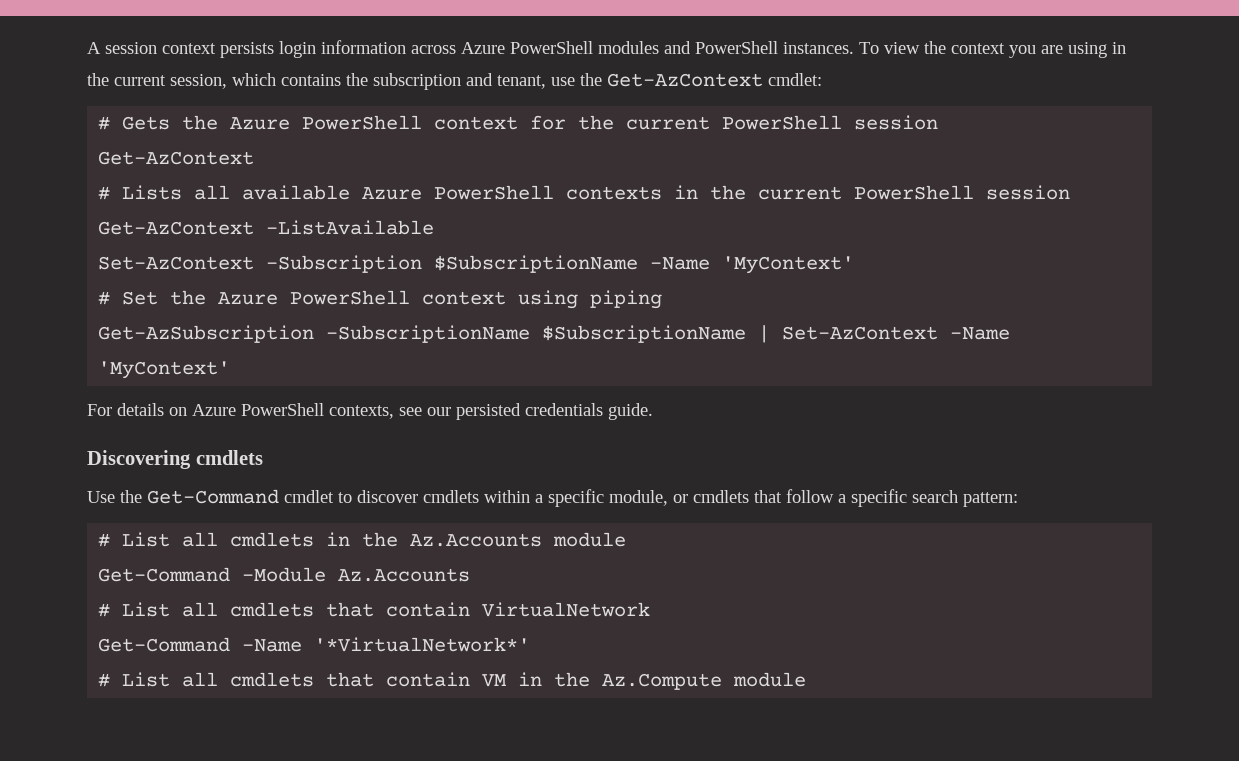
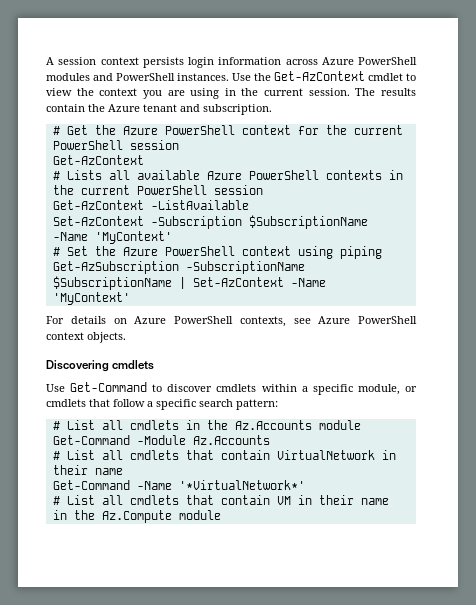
- To view the context you are using in the current session, which contains the subscription and tenant, use the Get-AzContext cmdlet:
- # Gets the Azure PowerShell context for the current PowerShell session
+ Use the Get-AzContext cmdlet to view the context you are using in the current session. The results contain the Azure tenant and subscription.
+ # Get the Azure PowerShell context for the current PowerShell session
- For details on Azure PowerShell contexts, see our persisted credentials guide.
+ For details on Azure PowerShell contexts, see Azure PowerShell context objects.
- Use the Get-Command cmdlet to discover cmdlets within a specific module, or cmdlets that follow a specific search pattern:
+ Use Get-Command to discover cmdlets within a specific module, or cmdlets that follow a specific search pattern:
- # List all cmdlets that contain VirtualNetwork
+ # List all cmdlets that contain VirtualNetwork in their name
- # List all cmdlets that contain VM in the Az.Compute module
+ # List all cmdlets that contain VM in their name in the Az.Compute module

